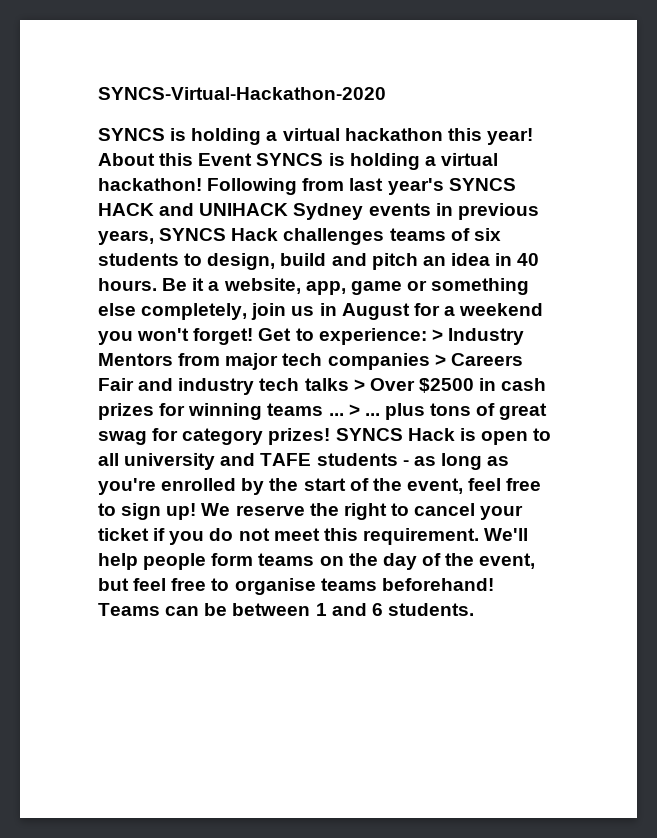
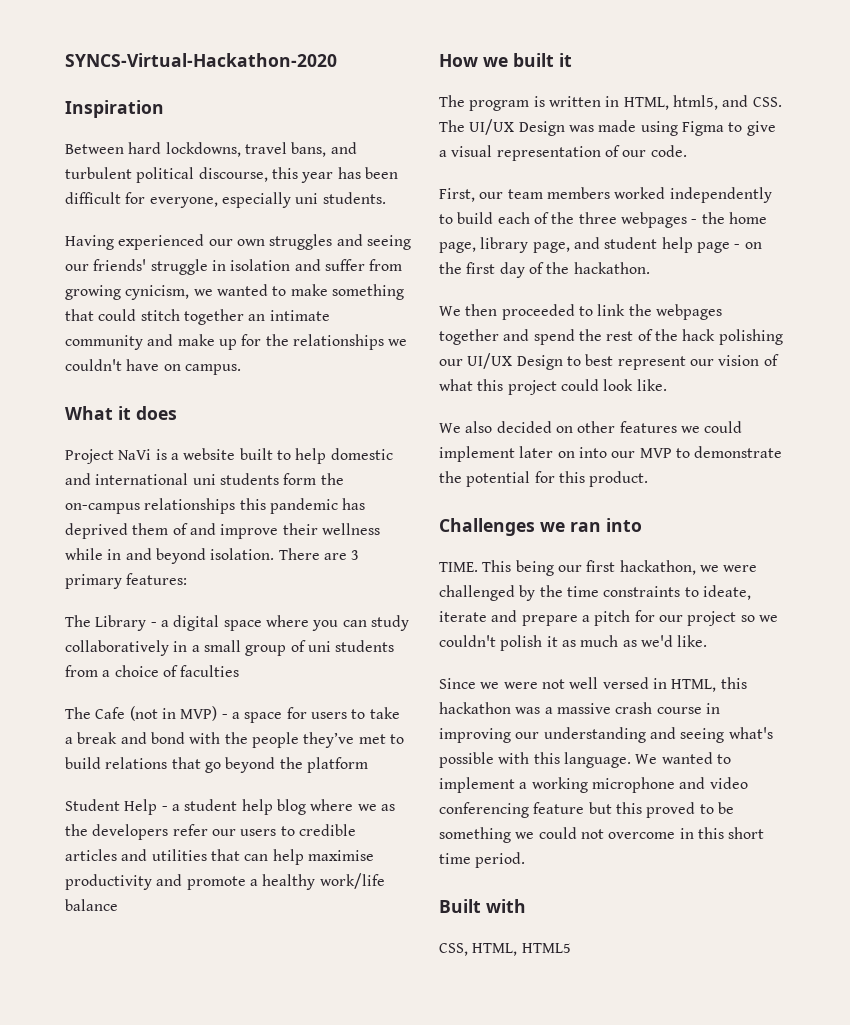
- SYNCS is holding a virtual hackathon this year! About this Event SYNCS is holding a virtual hackathon! Following from last year's SYNCS HACK and UNIHACK Sydney events in previous years, SYNCS Hack challenges teams of six students to design, build and pitch an idea in 40 hours. Be it a website, app, game or something else completely, join us in August for a weekend you won't forget! Get to experience: > Industry Mentors from major tech companies > Careers Fair and industry tech talks > Over $2500 in cash prizes for winning teams ... > ... plus tons of great swag for category prizes! SYNCS Hack is open to all university and TAFE students - as long as you're enrolled by the start of the event, feel free to sign up! We reserve the right to cancel your ticket if you do not meet this requirement. We'll help people form teams on the day of the event, but feel free to organise teams beforehand! Teams can be between 1 and 6 students.
+ Inspiration
+ Between hard lockdowns, travel bans, and turbulent political discourse, this year has been difficult for everyone, especially uni students.
+ Having experienced our own struggles and seeing our friends' struggle in isolation and suffer from growing cynicism, we wanted to make something that could stitch together an intimate community and make up for the relationships we couldn't have on campus.
+ What it does
+ Project NaVi is a website built to help domestic and international uni students form the on-campus relationships this pandemic has deprived them of and improve their wellness while in and beyond isolation. There are 3 primary features:
+ The Library - a digital space where you can study collaboratively in a small group of uni students from a choice of faculties
+ The Cafe (not in MVP) - a space for users to take a break and bond with the people they’ve met to build relations that go beyond the platform
+ Student Help - a student help blog where we as the developers refer our users to credible articles and utilities that can help maximise productivity and promote a healthy work/life balance
+ How we built it
+ The program is written in HTML, html5, and CSS. The UI/UX Design was made using Figma to give a visual representation of our code.
+ First, our team members worked independently to build each of the three webpages - the home page, library page, and student help page - on the first day of the hackathon.
+ We then proceeded to link the webpages together and spend the rest of the hack polishing our UI/UX Design to best represent our vision of what this project could look like.
+ We also decided on other features we could implement later on into our MVP to demonstrate the potential for this product.
+ Challenges we ran into
+ TIME. This being our first hackathon, we were challenged by the time constraints to ideate, iterate and prepare a pitch for our project so we couldn't polish it as much as we'd like.
+ Since we were not well versed in HTML, this hackathon was a massive crash course in improving our understanding and seeing what's possible with this language. We wanted to implement a working microphone and video conferencing feature but this proved to be something we could not overcome in this short time period.
+ Built with
+ CSS, HTML, HTML5

